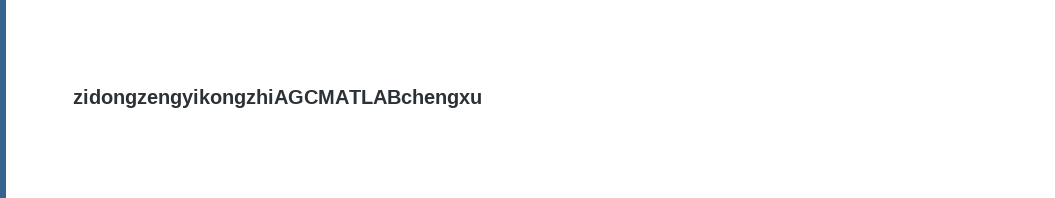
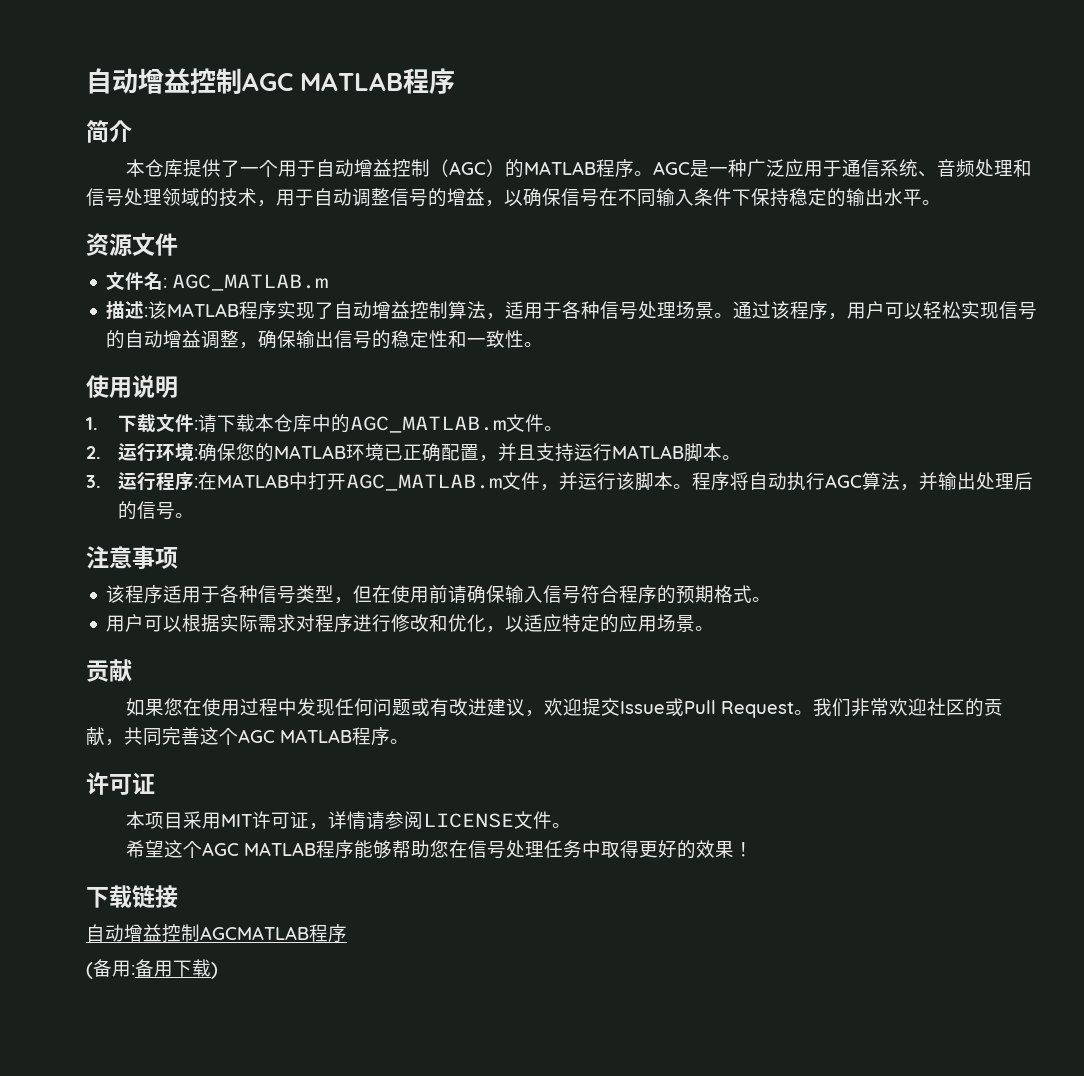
- zidongzengyikongzhiAGCMATLABchengxu
+ 自动增益控制AGC MATLAB程序
+ 简介
+ 本仓库提供了一个用于自动增益控制（AGC）的MATLAB程序。AGC是一种广泛应用于通信系统、音频处理和信号处理领域的技术，用于自动调整信号的增益，以确保信号在不同输入条件下保持稳定的输出水平。
+ 资源文件
+ 文件名: AGC_MATLAB.m
+ 描述:该MATLAB程序实现了自动增益控制算法，适用于各种信号处理场景。通过该程序，用户可以轻松实现信号的自动增益调整，确保输出信号的稳定性和一致性。
+ 使用说明
+ 1.下载文件:请下载本仓库中的AGC_MATLAB.m文件。
+ 2.运行环境:确保您的MATLAB环境已正确配置，并且支持运行MATLAB脚本。
+ 3.运行程序:在MATLAB中打开AGC_MATLAB.m文件，并运行该脚本。程序将自动执行AGC算法，并输出处理后的信号。
+ 注意事项
+ 该程序适用于各种信号类型，但在使用前请确保输入信号符合程序的预期格式。
+ 用户可以根据实际需求对程序进行修改和优化，以适应特定的应用场景。
+ 贡献
+ 如果您在使用过程中发现任何问题或有改进建议，欢迎提交Issue或Pull Request。我们非常欢迎社区的贡献，共同完善这个AGC MATLAB程序。
+ 许可证
+ 本项目采用MIT许可证，详情请参阅LICENSE文件。
+ 希望这个AGC MATLAB程序能够帮助您在信号处理任务中取得更好的效果！
+ 下载链接
+ 自动增益控制AGCMATLAB程序
+ (备用:备用下载)

